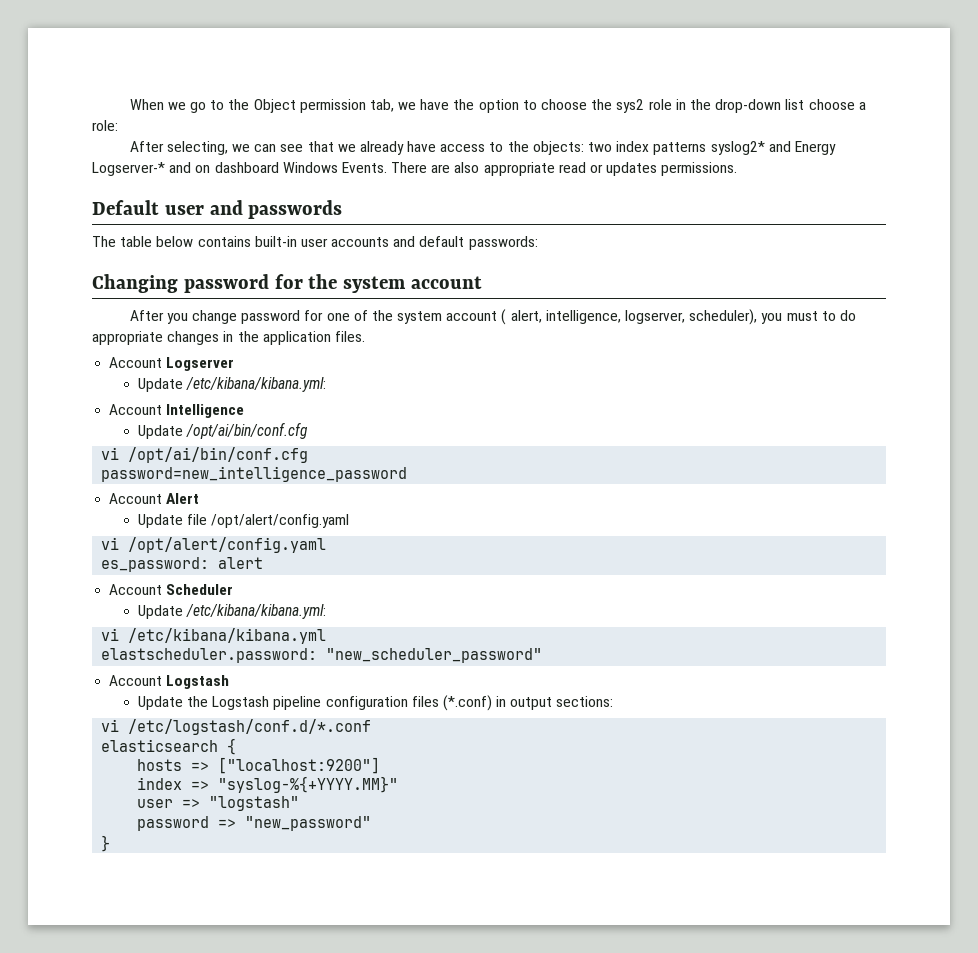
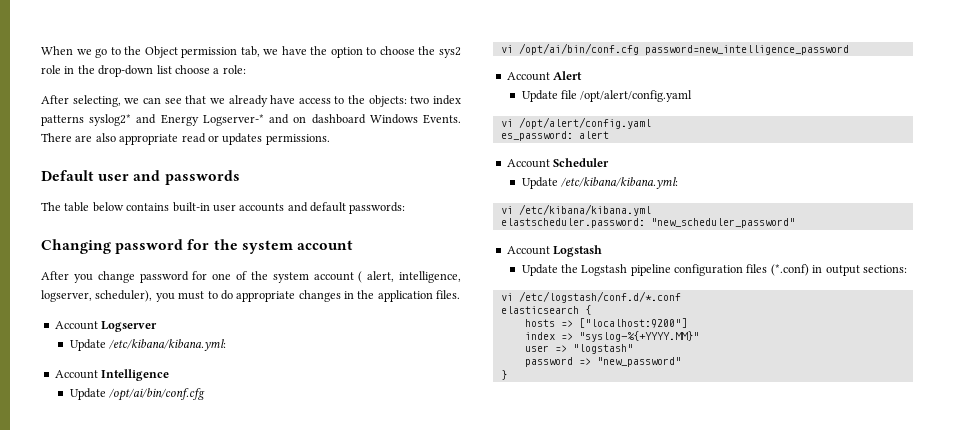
- vi /opt/ai/bin/conf.cfg
- password=new_intelligence_password
+ vi /opt/ai/bin/conf.cfg password=new_intelligence_password

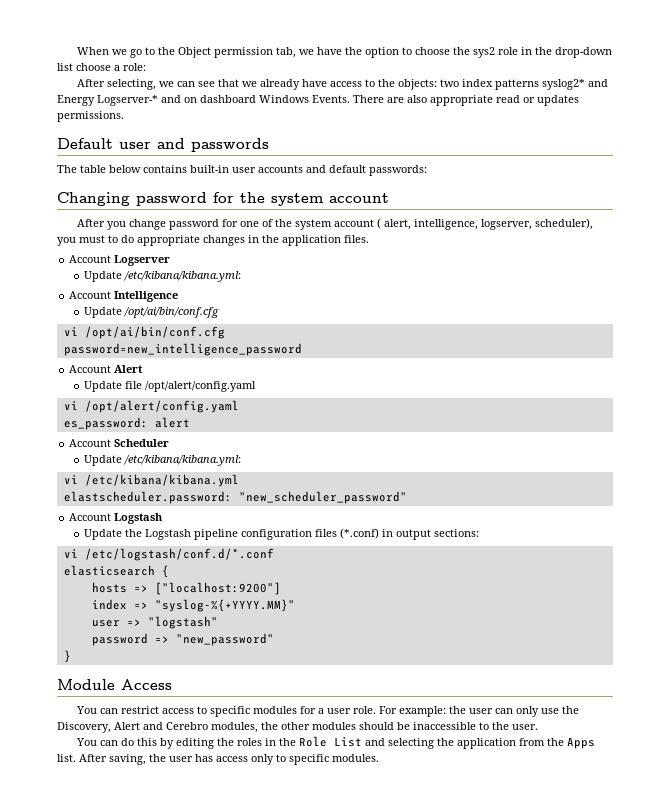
- vi /opt/ai/bin/conf.cfg password=new_intelligence_password
+ vi /opt/ai/bin/conf.cfg
+ password=new_intelligence_password
+ Module Access
+ You can restrict access to specific modules for a user role. For example: the user can only use the Discovery, Alert and Cerebro modules, the other modules should be inaccessible to the user.
+ You can do this by editing the roles in the Role List and selecting the application from the Apps list. After saving, the user has access only to specific modules.

